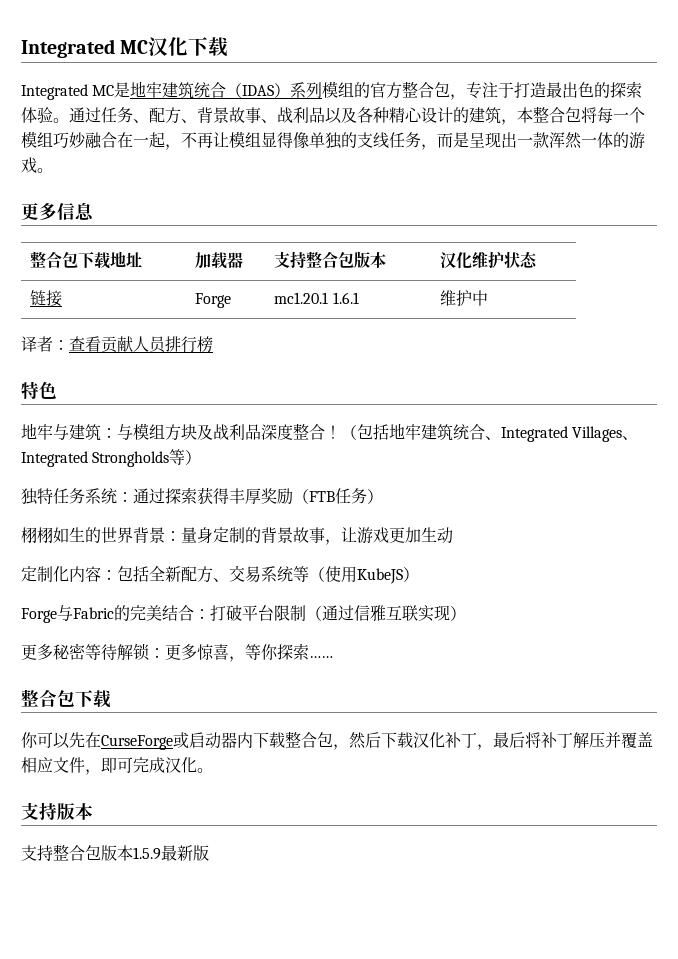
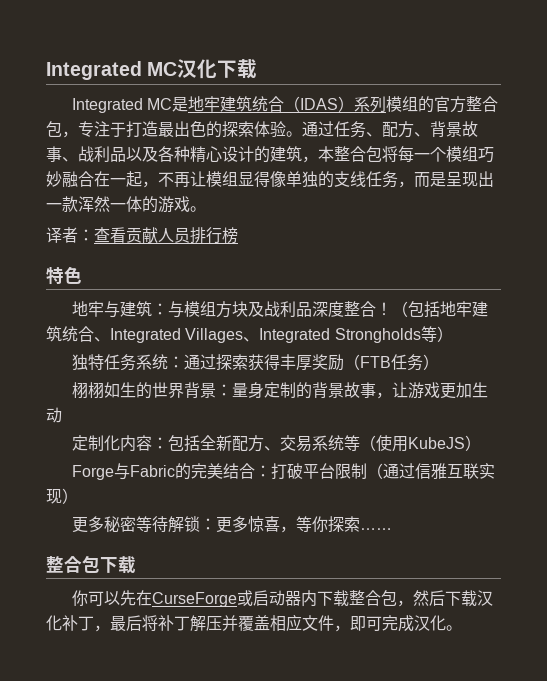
- 更多信息
- 整合包下载地址 | 加载器 | 支持整合包版本 | 汉化维护状态
- 链接 | Forge | mc1.20.1 1.6.1 | 维护中
- 支持版本
- 支持整合包版本1.5.9最新版

